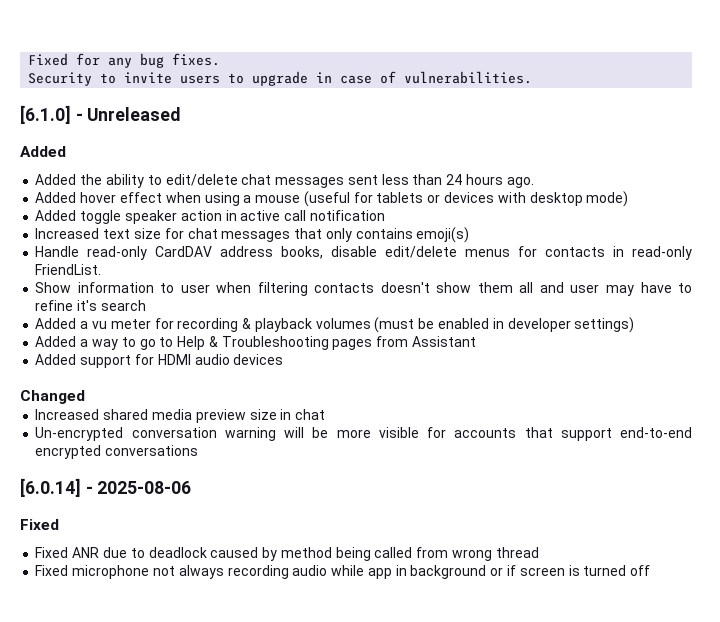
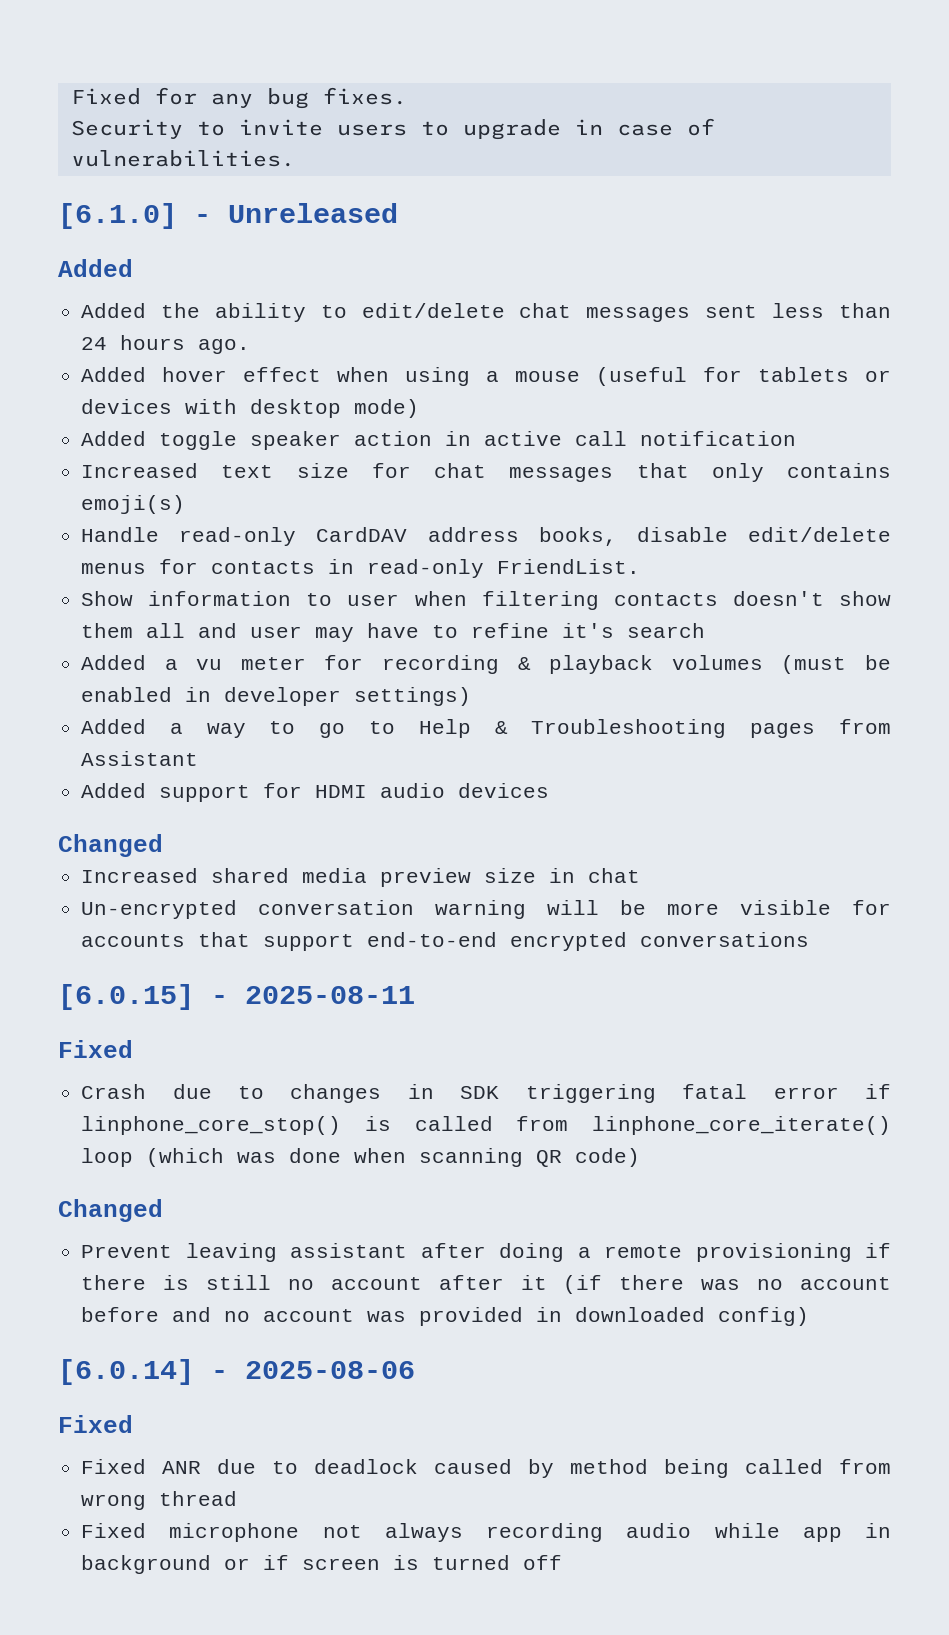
+ [6.0.15] - 2025-08-11
+ Fixed
+ Crash due to changes in SDK triggering fatal error if linphone_core_stop() is called from linphone_core_iterate() loop (which was done when scanning QR code)
+ Changed
+ Prevent leaving assistant after doing a remote provisioning if there is still no account after it (if there was no account before and no account was provided in downloaded config)

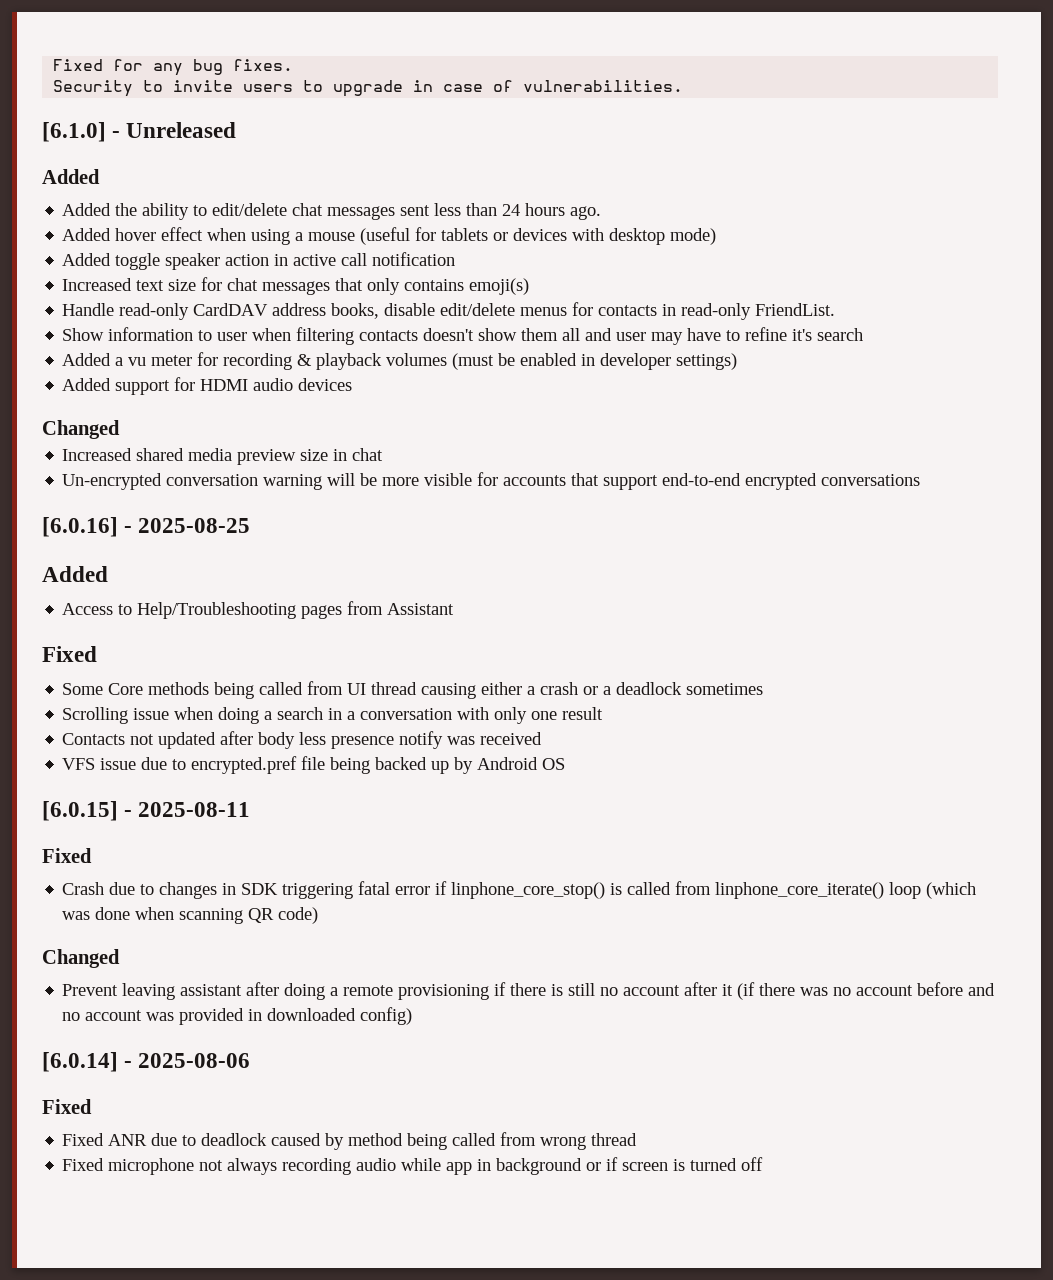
- Added a way to go to Help & Troubleshooting pages from Assistant
+ [6.0.16] - 2025-08-25
+ Added
+ Access to Help/Troubleshooting pages from Assistant
+ Fixed
+ Some Core methods being called from UI thread causing either a crash or a deadlock sometimes
+ Scrolling issue when doing a search in a conversation with only one result
+ Contacts not updated after body less presence notify was received
+ VFS issue due to encrypted.pref file being backed up by Android OS

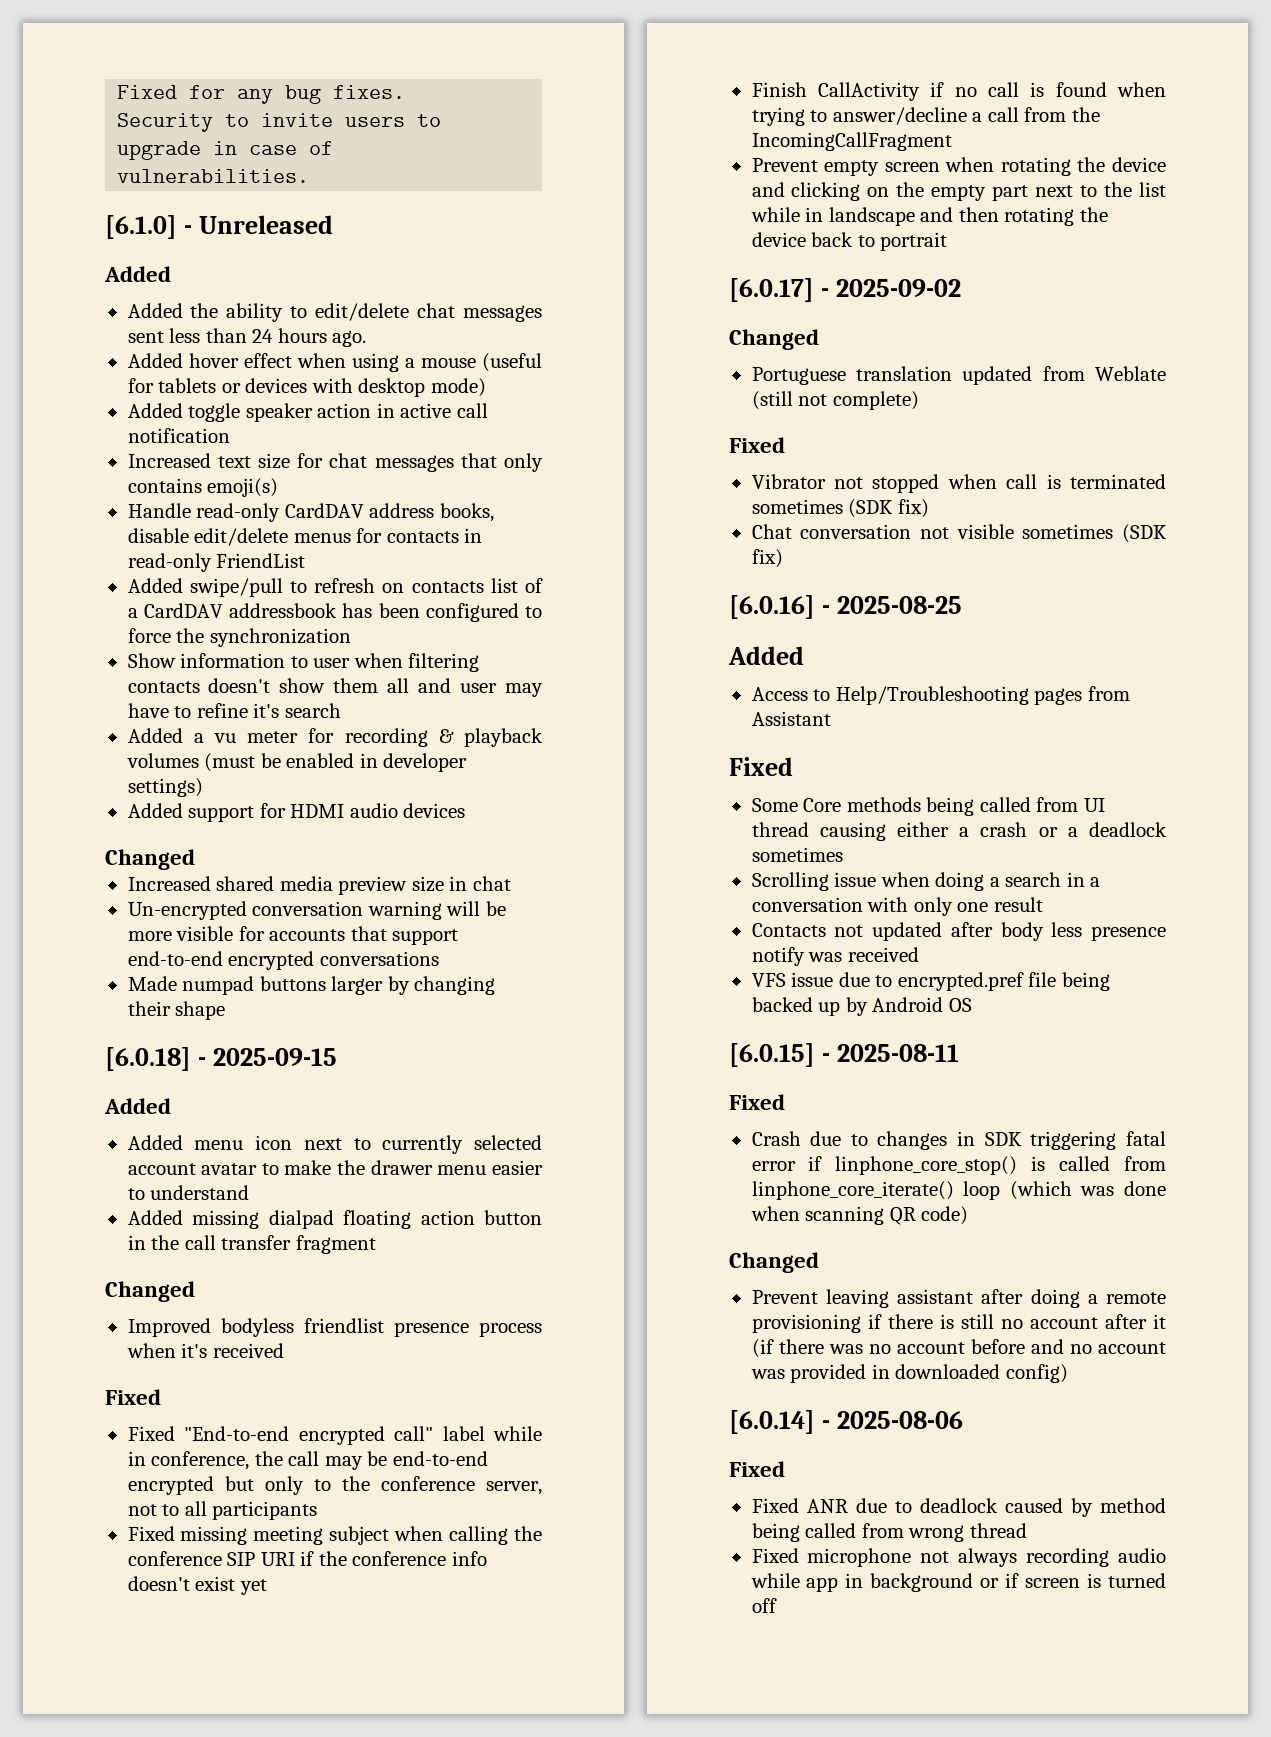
- Handle read-only CardDAV address books, disable edit/delete menus for contacts in read-only FriendList.
+ Handle read-only CardDAV address books, disable edit/delete menus for contacts in read-only FriendList
+ Added swipe/pull to refresh on contacts list of a CardDAV addressbook has been configured to force the synchronization
+ Made numpad buttons larger by changing their shape
+ [6.0.18] - 2025-09-15
+ Added
+ Added menu icon next to currently selected account avatar to make the drawer menu easier to understand
+ Added missing dialpad floating action button in the call transfer fragment
+ Changed
+ Improved bodyless friendlist presence process when it's received
+ Fixed
+ Fixed "End-to-end encrypted call" label while in conference, the call may be end-to-end encrypted but only to the conference server, not to all participants
+ Fixed missing meeting subject when calling the conference SIP URI if the conference info doesn't exist yet
+ Finish CallActivity if no call is found when trying to answer/decline a call from the IncomingCallFragment
+ Prevent empty screen when rotating the device and clicking on the empty part next to the list while in landscape and then rotating the device back to portrait
+ [6.0.17] - 2025-09-02
+ Changed
+ Portuguese translation updated from Weblate (still not complete)
+ Fixed
+ Vibrator not stopped when call is terminated sometimes (SDK fix)
+ Chat conversation not visible sometimes (SDK fix)

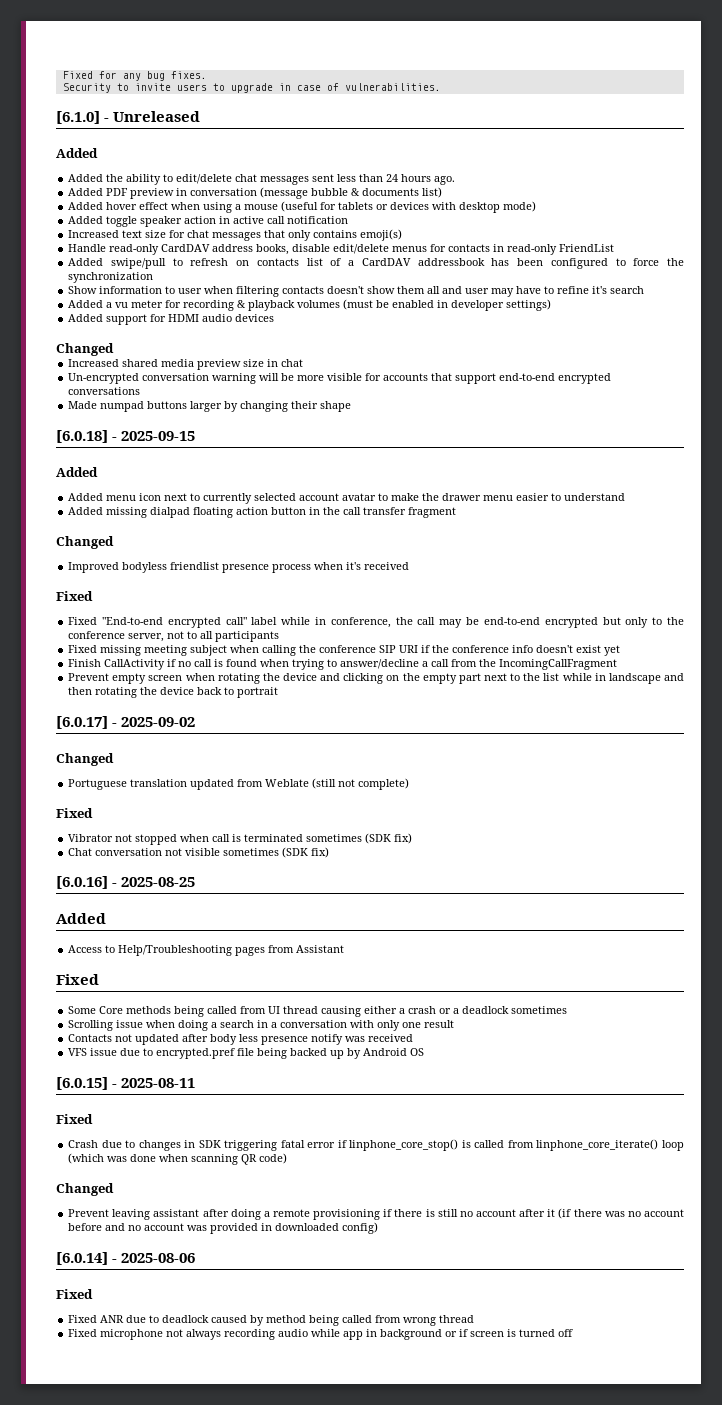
+ Added PDF preview in conversation (message bubble & documents list)

